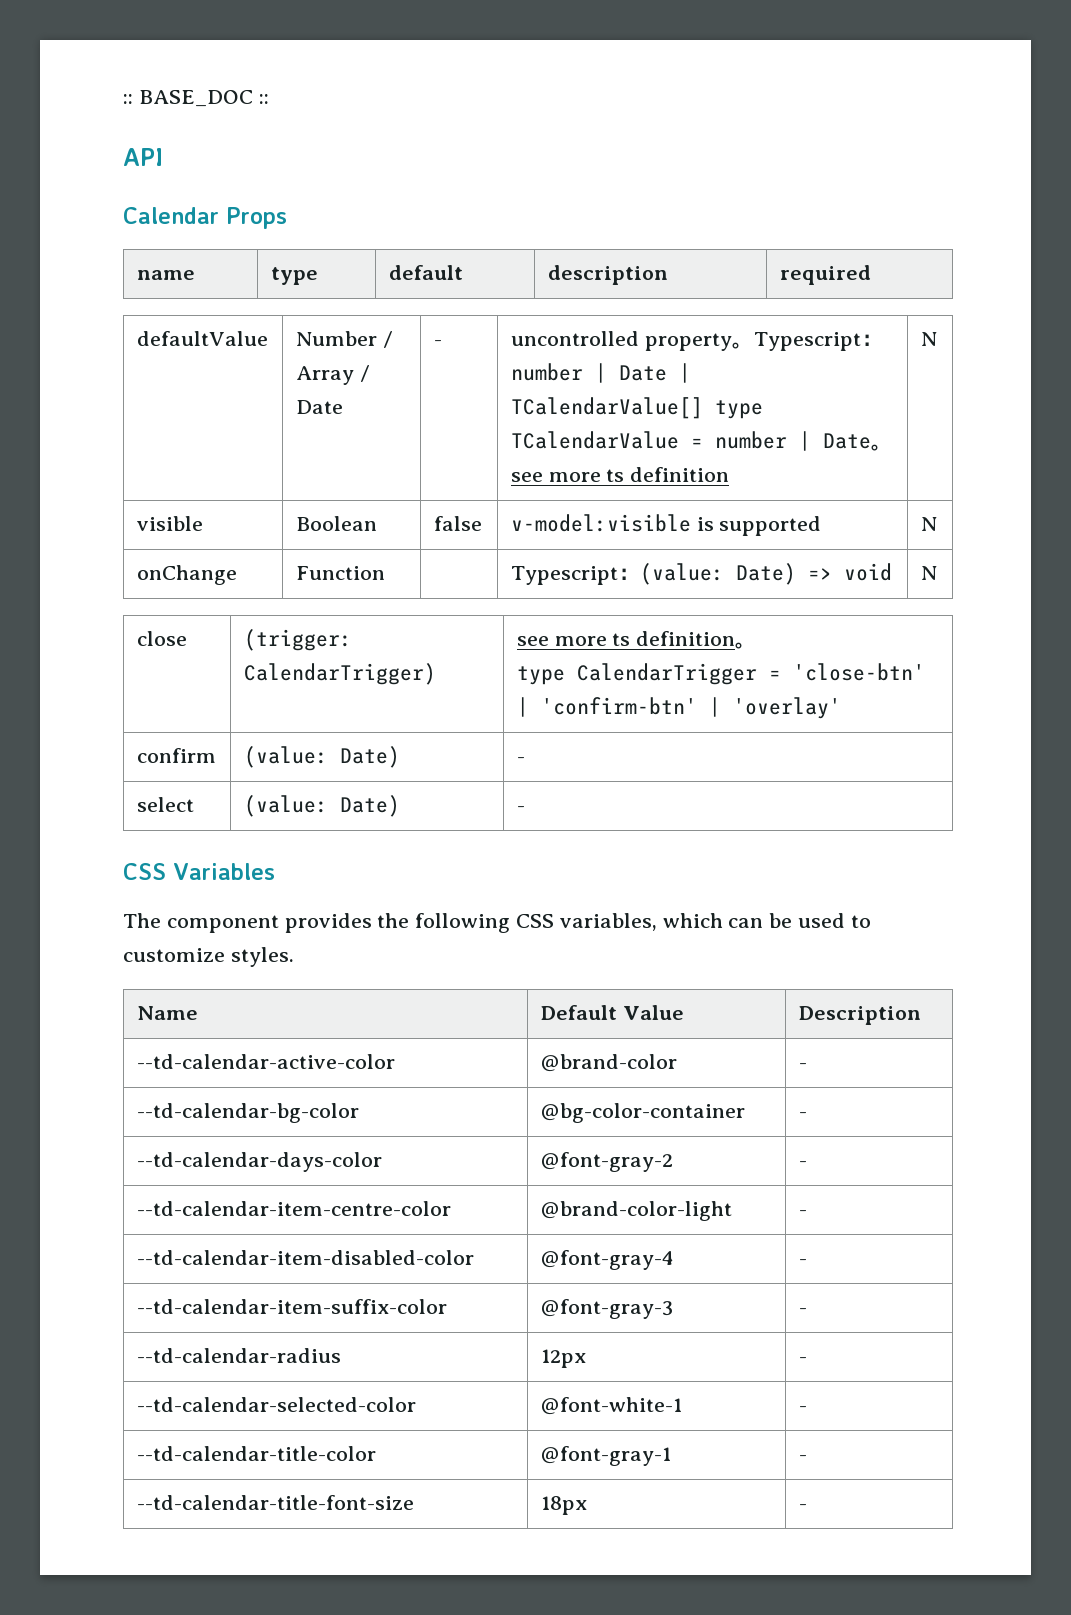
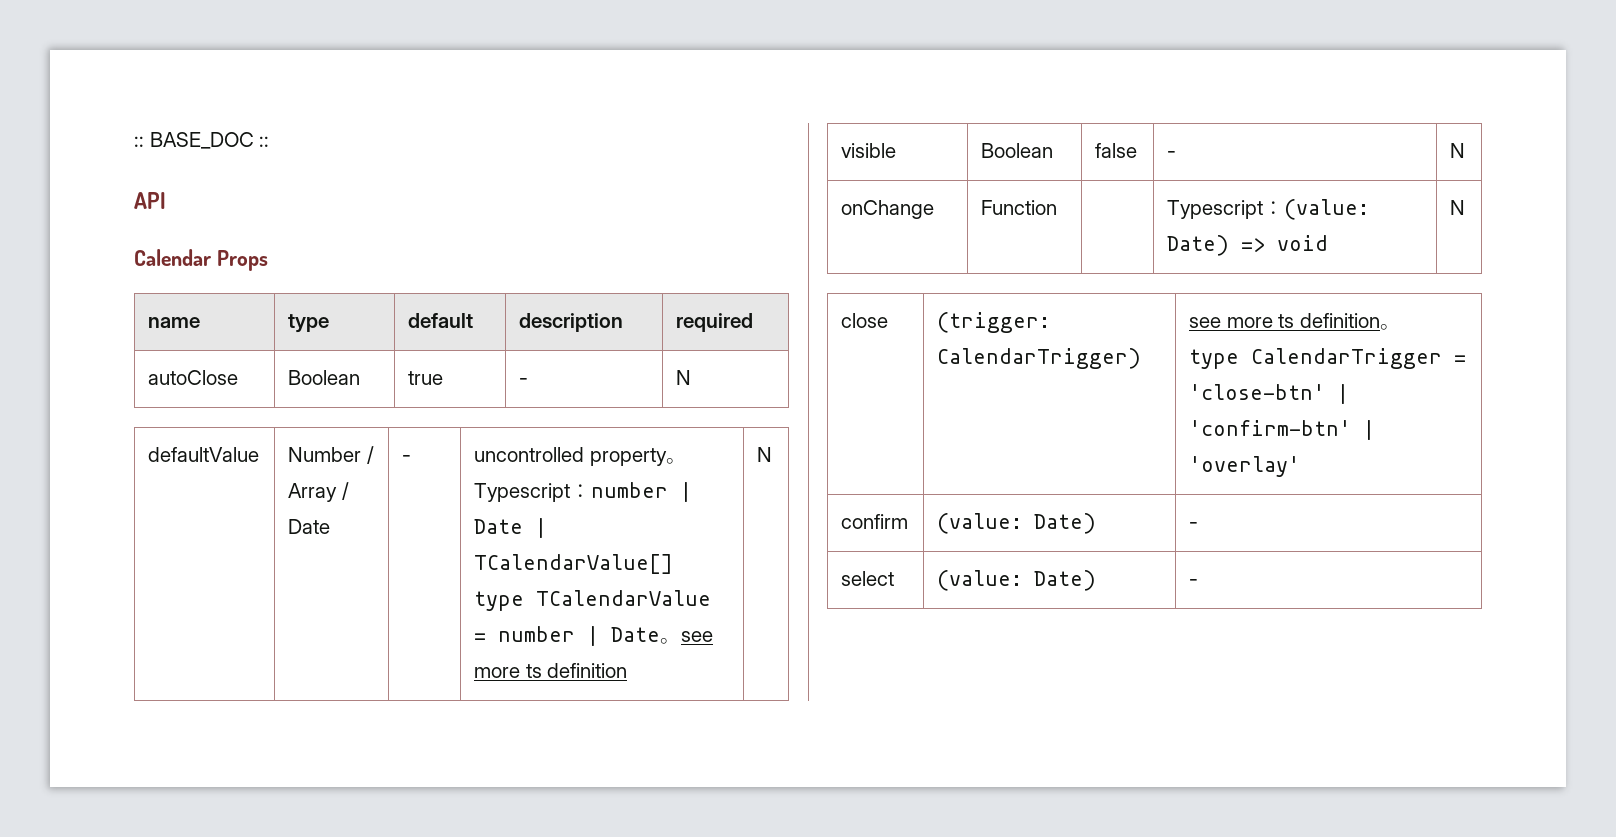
+ autoClose | Boolean | true | - | N
- visible | Boolean | false | v-model:visible is supported | N
+ visible | Boolean | false | - | N
- CSS Variables
- The component provides the following CSS variables, which can be used to customize styles.
- Name | Default Value | Description
- --td-calendar-active-color | @brand-color | -
- --td-calendar-bg-color | @bg-color-container | -
- --td-calendar-days-color | @font-gray-2 | -
- --td-calendar-item-centre-color | @brand-color-light | -
- --td-calendar-item-disabled-color | @font-gray-4 | -
- --td-calendar-item-suffix-color | @font-gray-3 | -
- --td-calendar-radius | 12px | -
- --td-calendar-selected-color | @font-white-1 | -
- --td-calendar-title-color | @font-gray-1 | -
- --td-calendar-title-font-size | 18px | -

